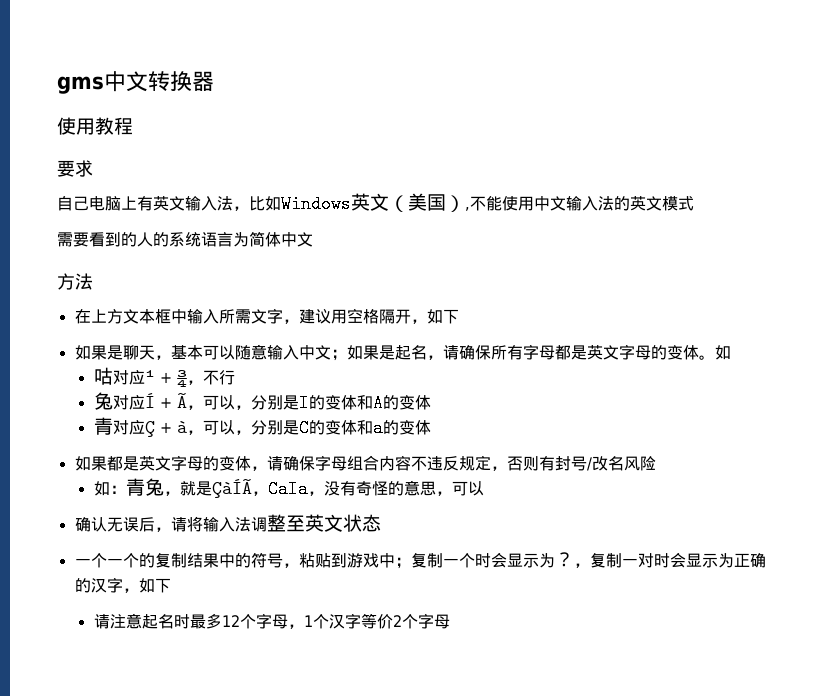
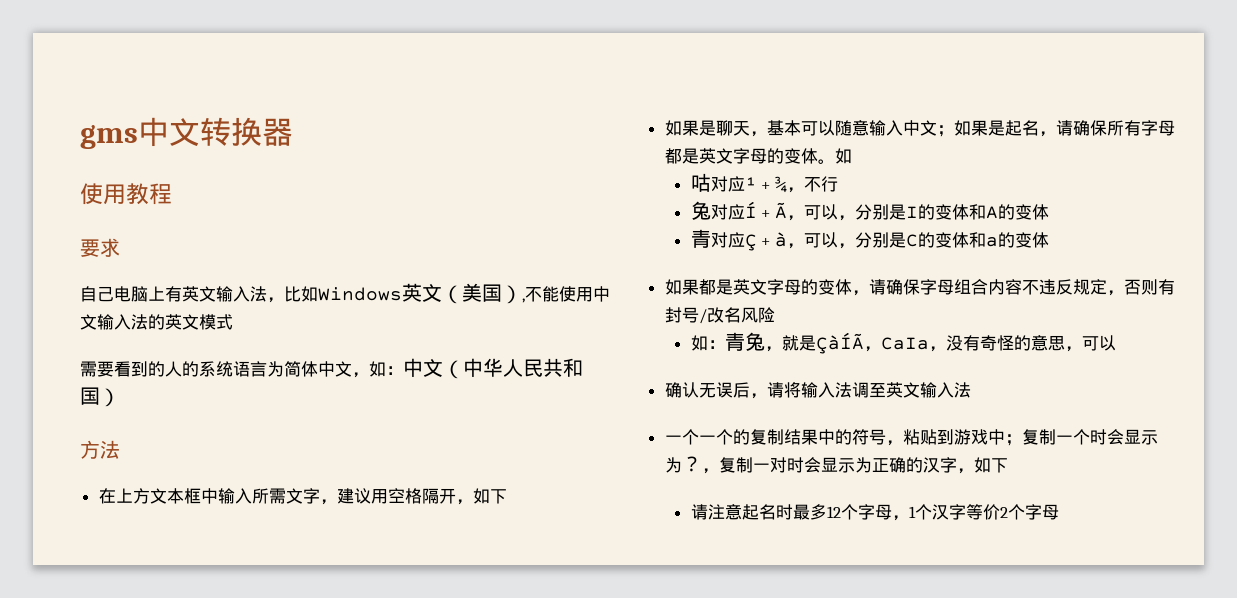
- 需要看到的人的系统语言为简体中文
+ 需要看到的人的系统语言为简体中文，如：中文（中华人民共和国）
- 确认无误后，请将输入法调整至英文状态
+ 确认无误后，请将输入法调至英文输入法

